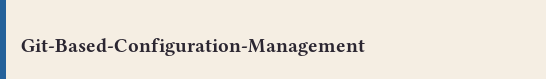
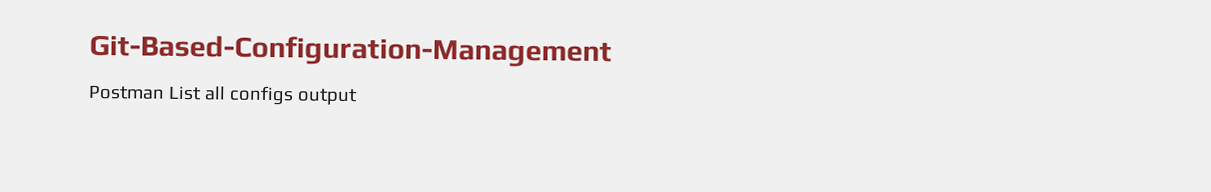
+ Postman List all configs output

